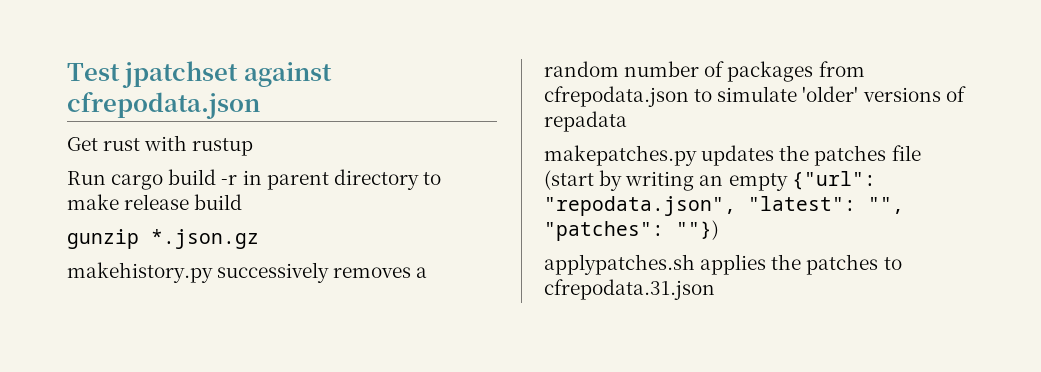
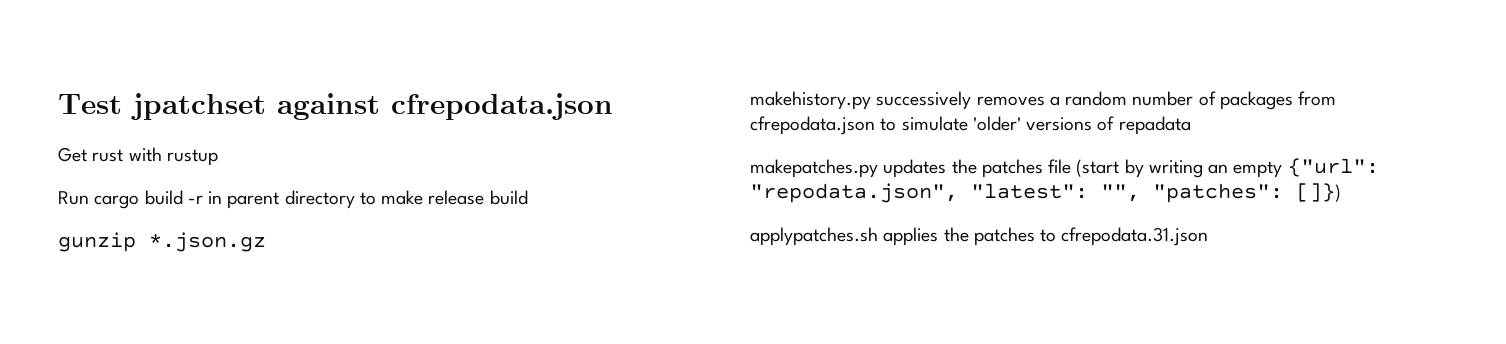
- makepatches.py updates the patches file (start by writing an empty {"url": "repodata.json", "latest": "", "patches": ""})
+ makepatches.py updates the patches file (start by writing an empty {"url": "repodata.json", "latest": "", "patches": []})

